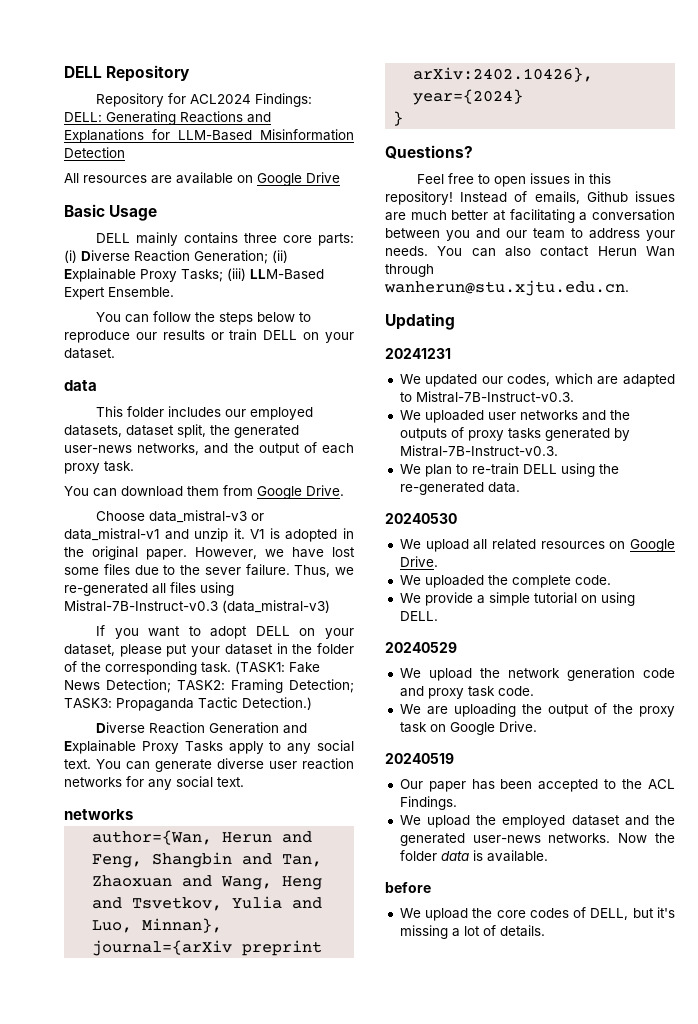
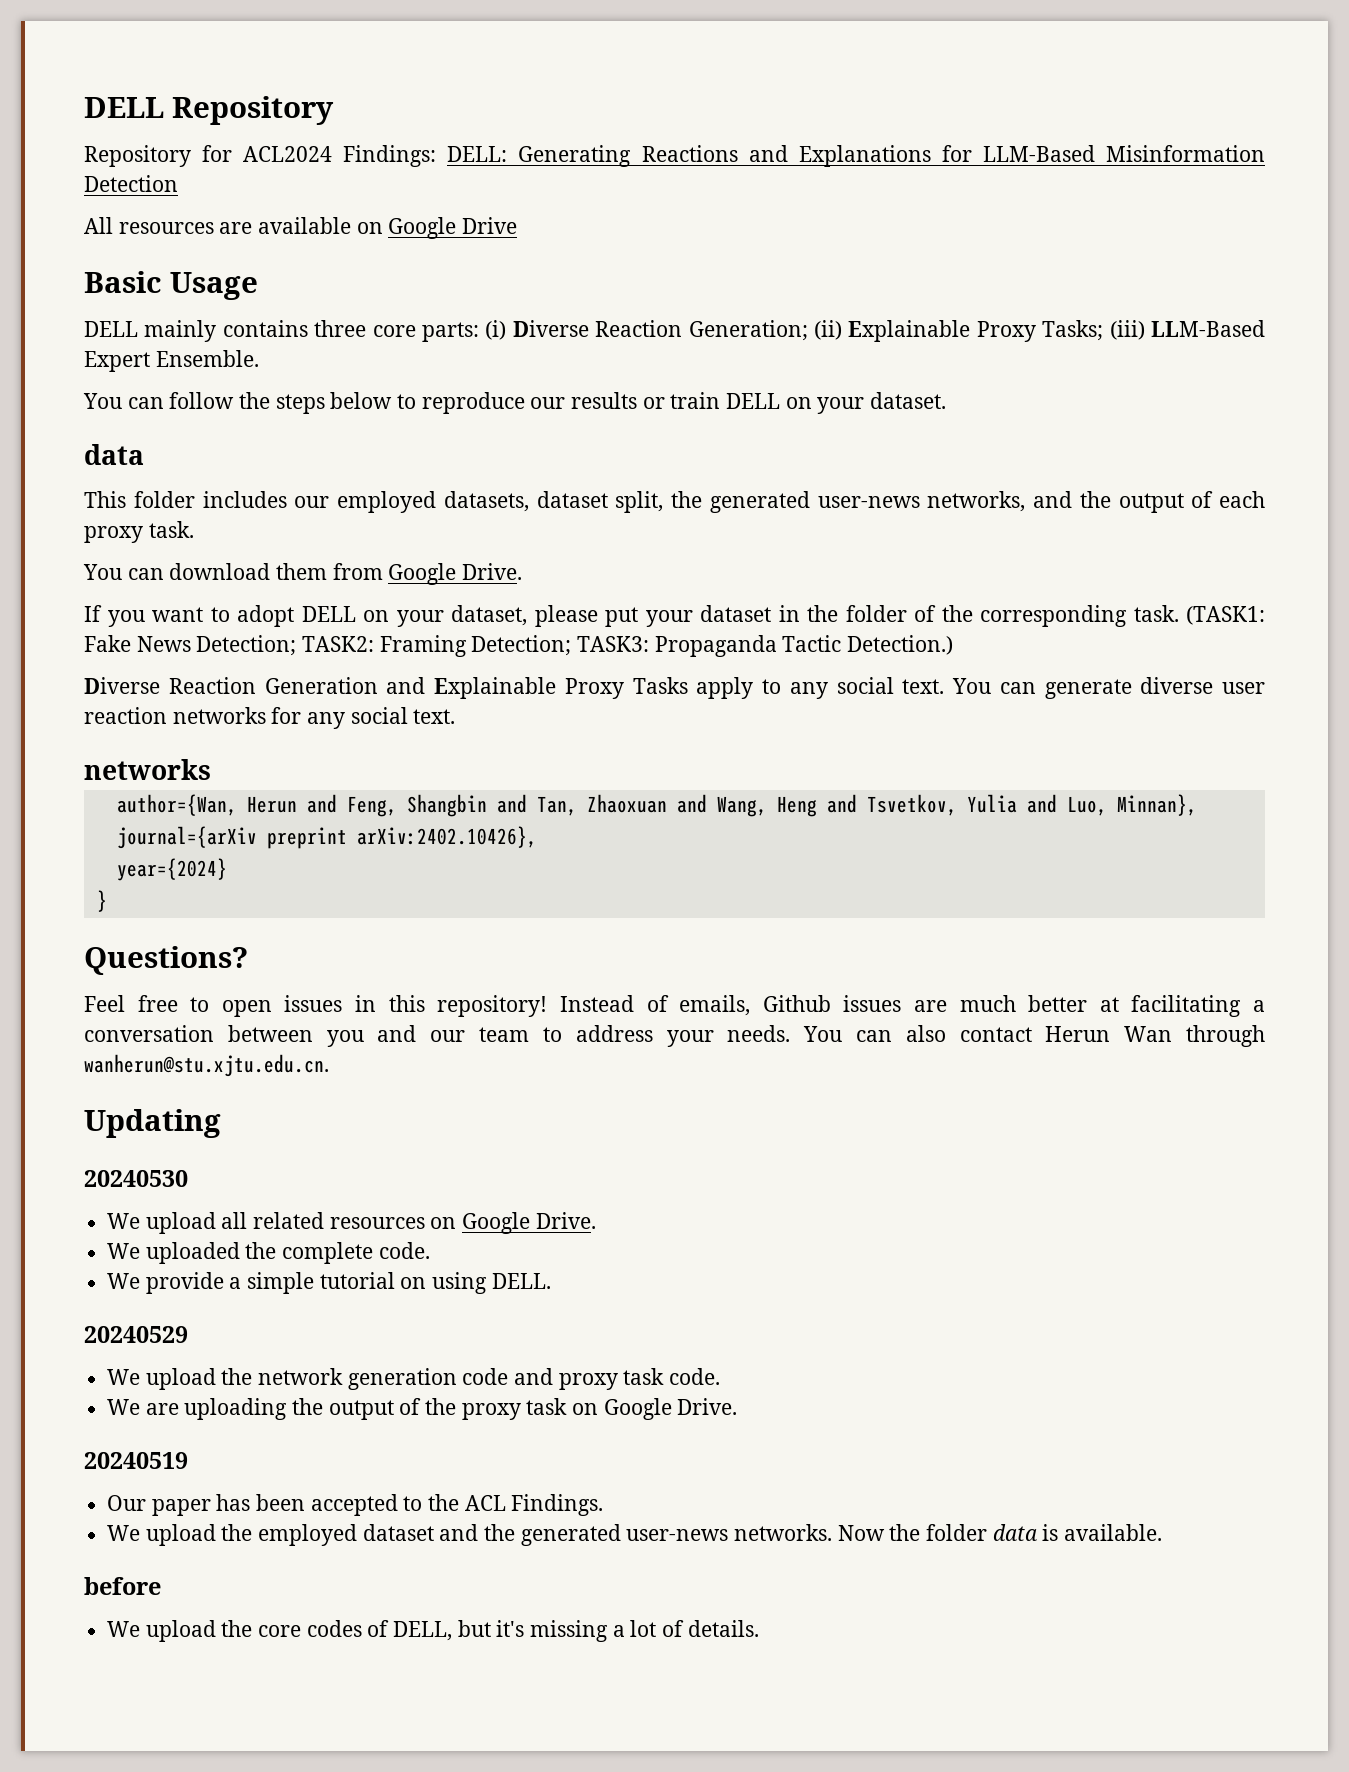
- Choose data_mistral-v3 or data_mistral-v1 and unzip it. V1 is adopted in the original paper. However, we have lost some files due to the sever failure. Thus, we re-generated all files using Mistral-7B-Instruct-v0.3 (data_mistral-v3)
- 20241231
- We updated our codes, which are adapted to Mistral-7B-Instruct-v0.3.
- We uploaded user networks and the outputs of proxy tasks generated by Mistral-7B-Instruct-v0.3.
- We plan to re-train DELL using the re-generated data.

